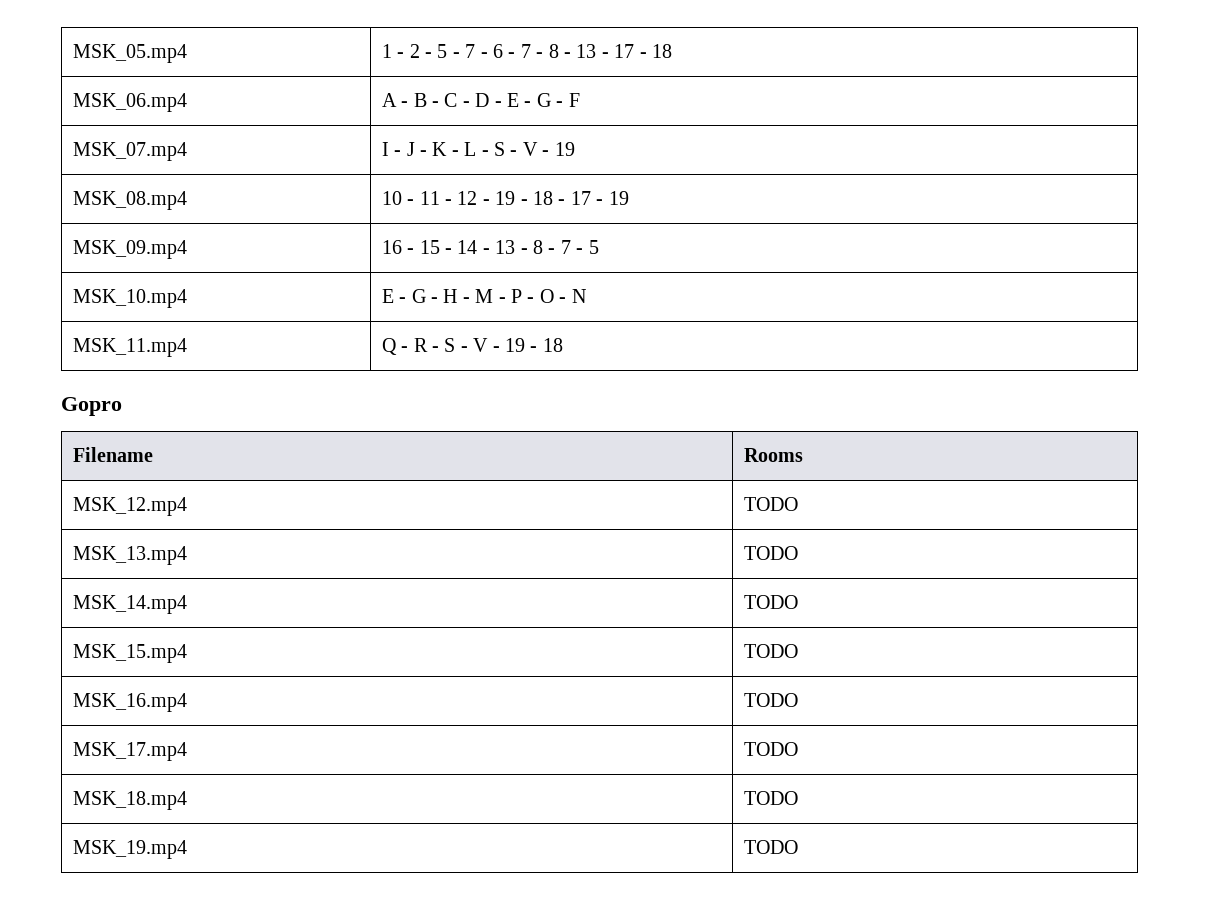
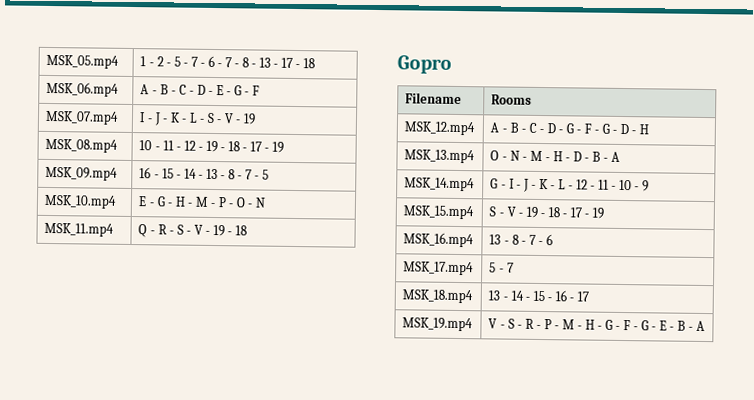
- MSK_12.mp4 | TODO
- MSK_13.mp4 | TODO
- MSK_14.mp4 | TODO
- MSK_15.mp4 | TODO
- MSK_16.mp4 | TODO
- MSK_17.mp4 | TODO
- MSK_18.mp4 | TODO
- MSK_19.mp4 | TODO
+ MSK_12.mp4 | A - B - C - D - G - F - G - D - H
+ MSK_13.mp4 | O - N - M - H - D - B - A
+ MSK_14.mp4 | G - I - J - K - L - 12 - 11 - 10 - 9
+ MSK_15.mp4 | S - V - 19 - 18 - 17 - 19
+ MSK_16.mp4 | 13 - 8 - 7 - 6
+ MSK_17.mp4 | 5 - 7
+ MSK_18.mp4 | 13 - 14 - 15 - 16 - 17
+ MSK_19.mp4 | V - S - R - P - M - H - G - F - G - E - B - A

